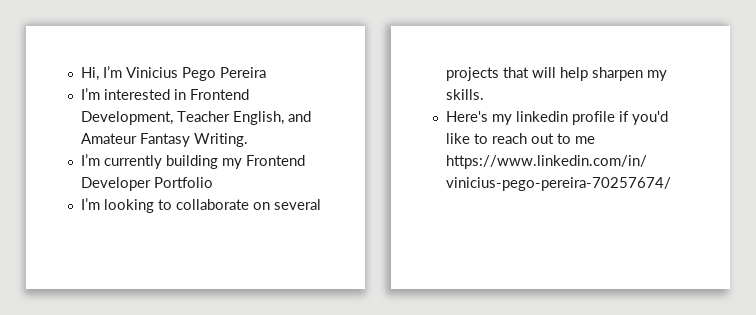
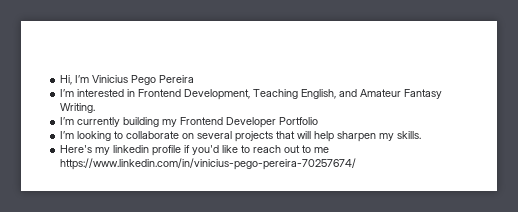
- I’m interested in Frontend Development, Teacher English, and Amateur Fantasy Writing.
+ I’m interested in Frontend Development, Teaching English, and Amateur Fantasy Writing.

